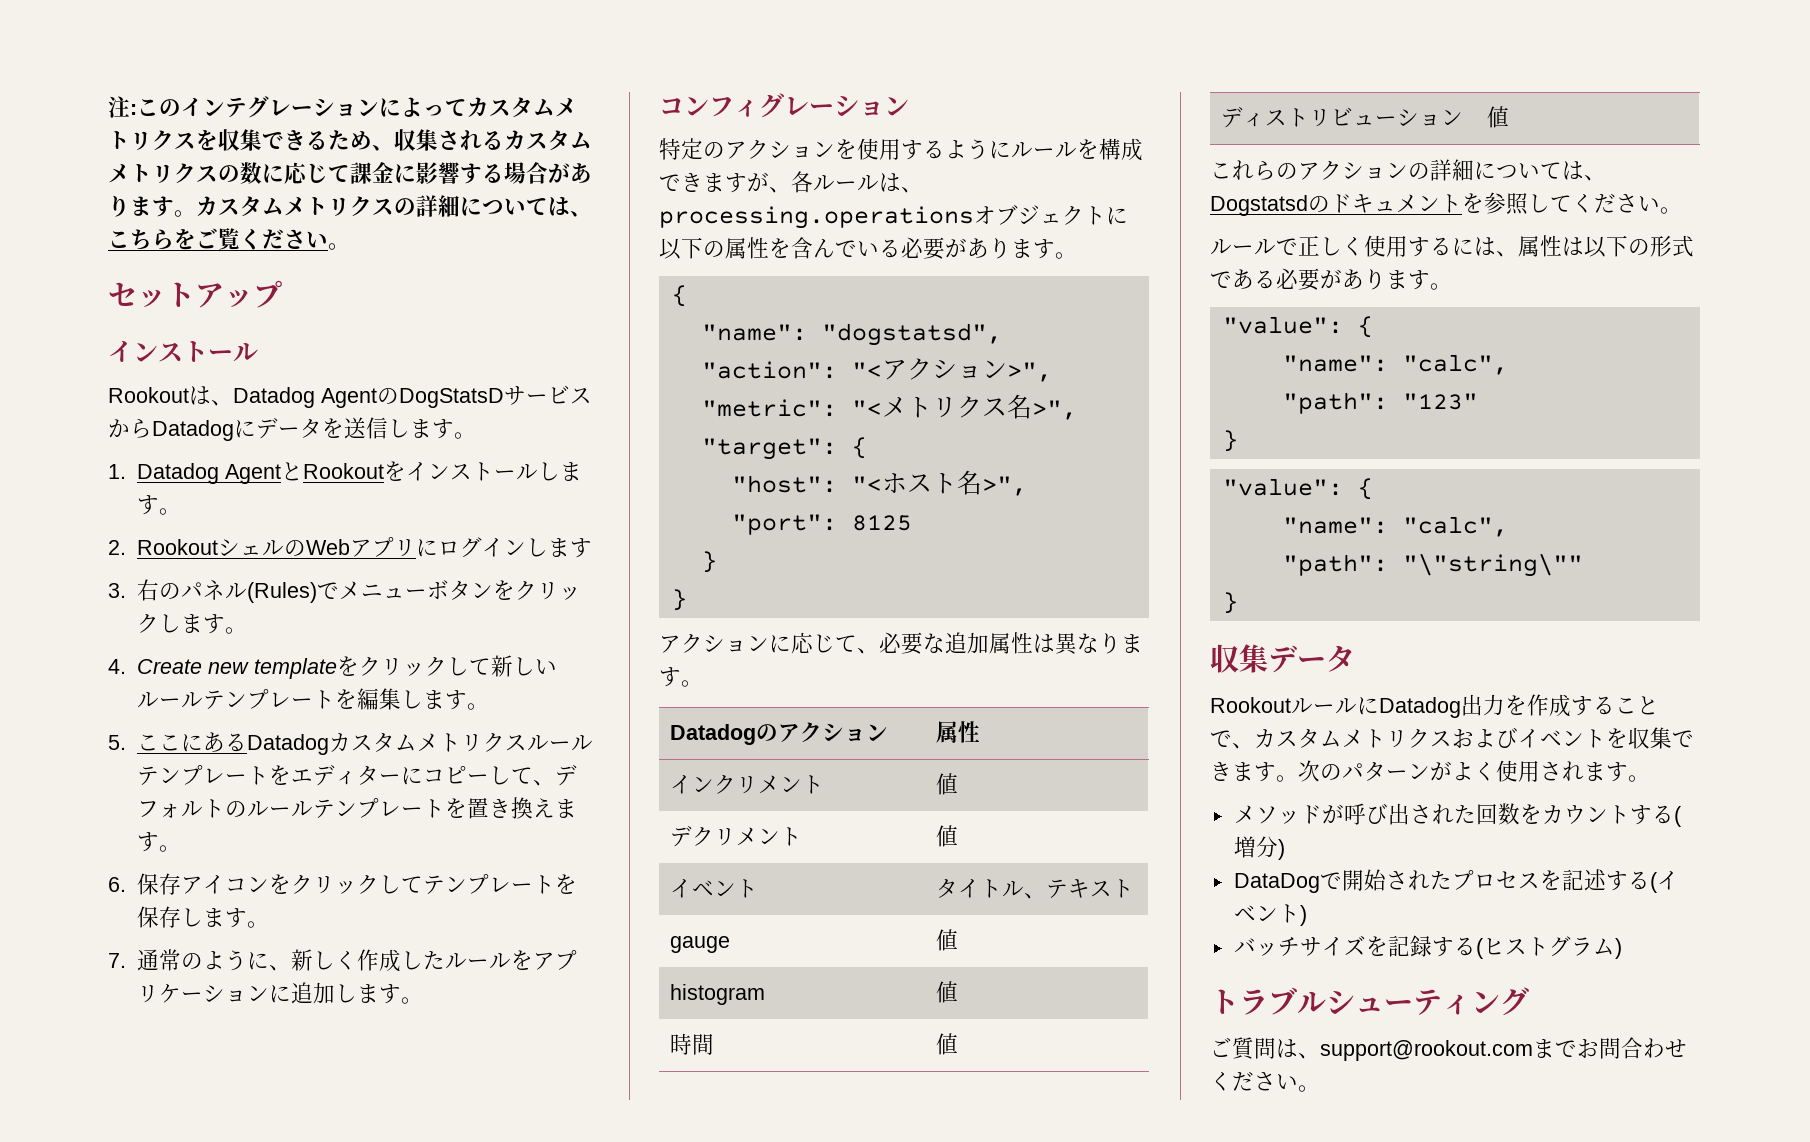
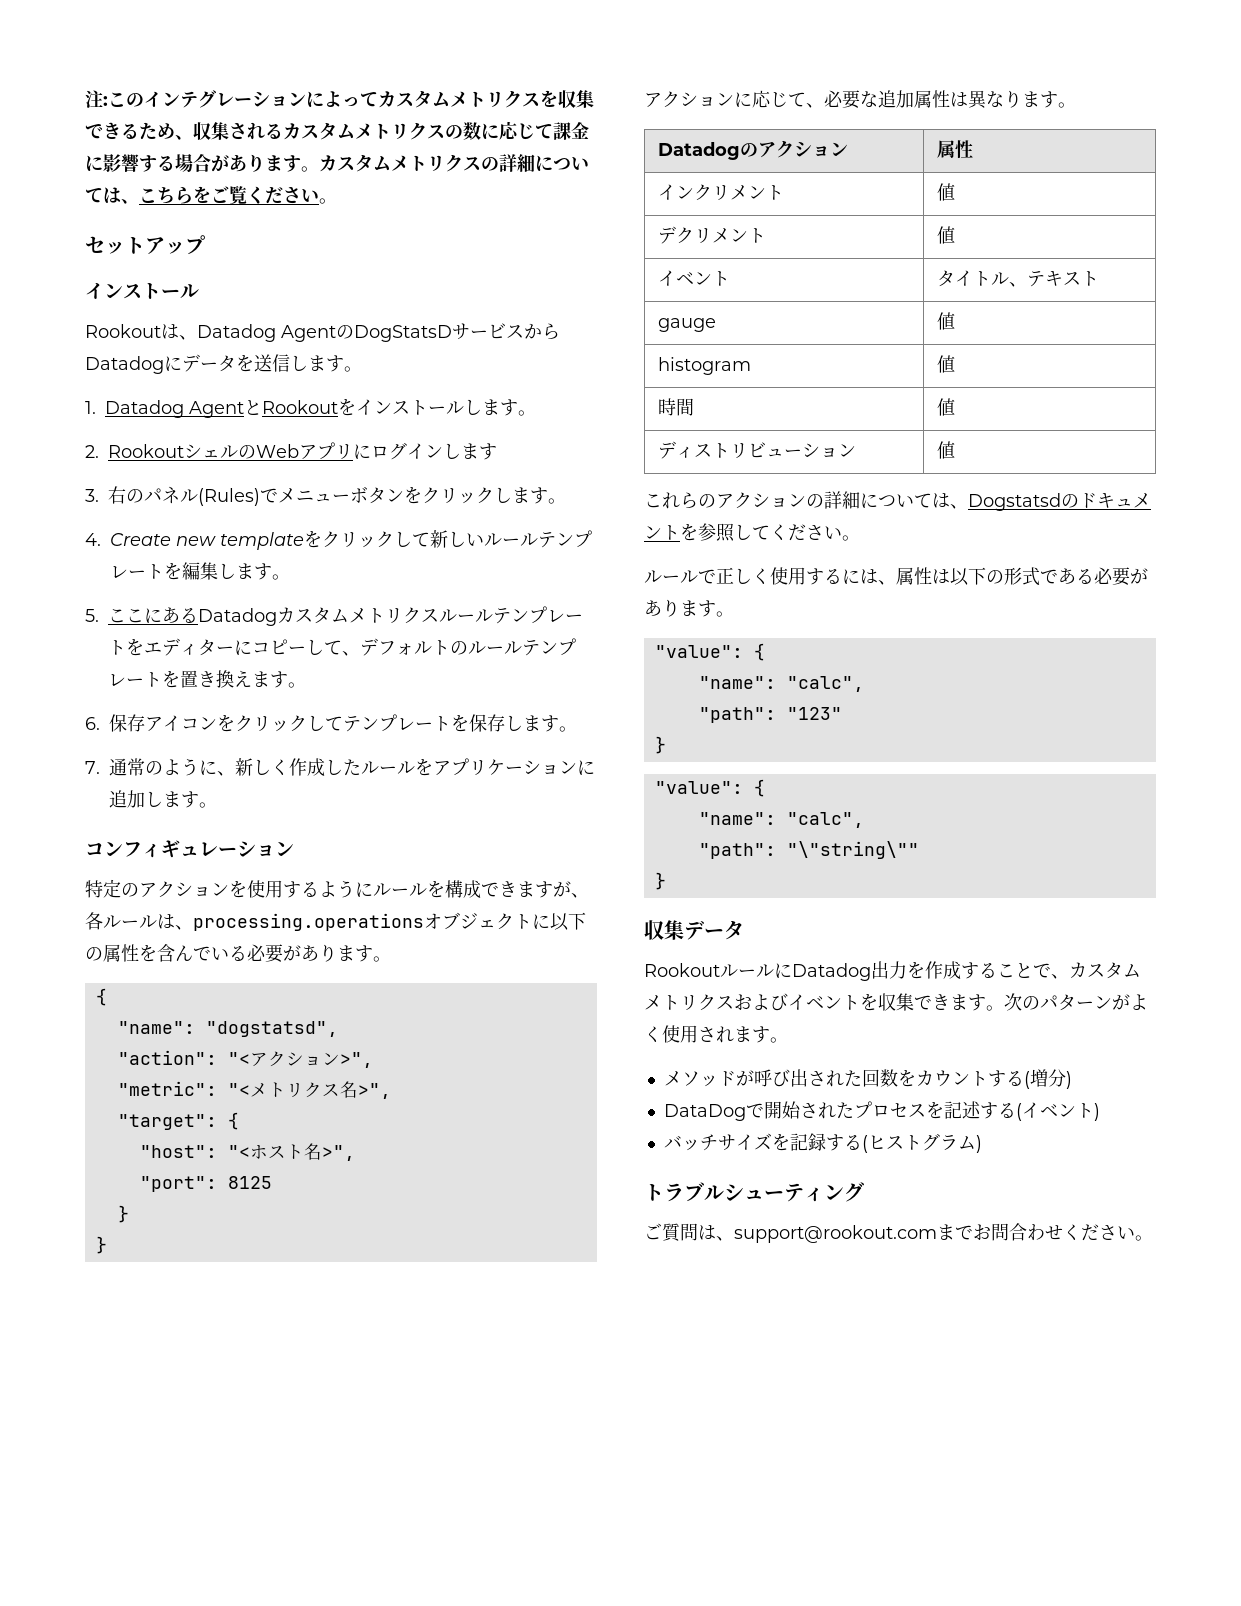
- コンフィグレーション
+ コンフィギュレーション

